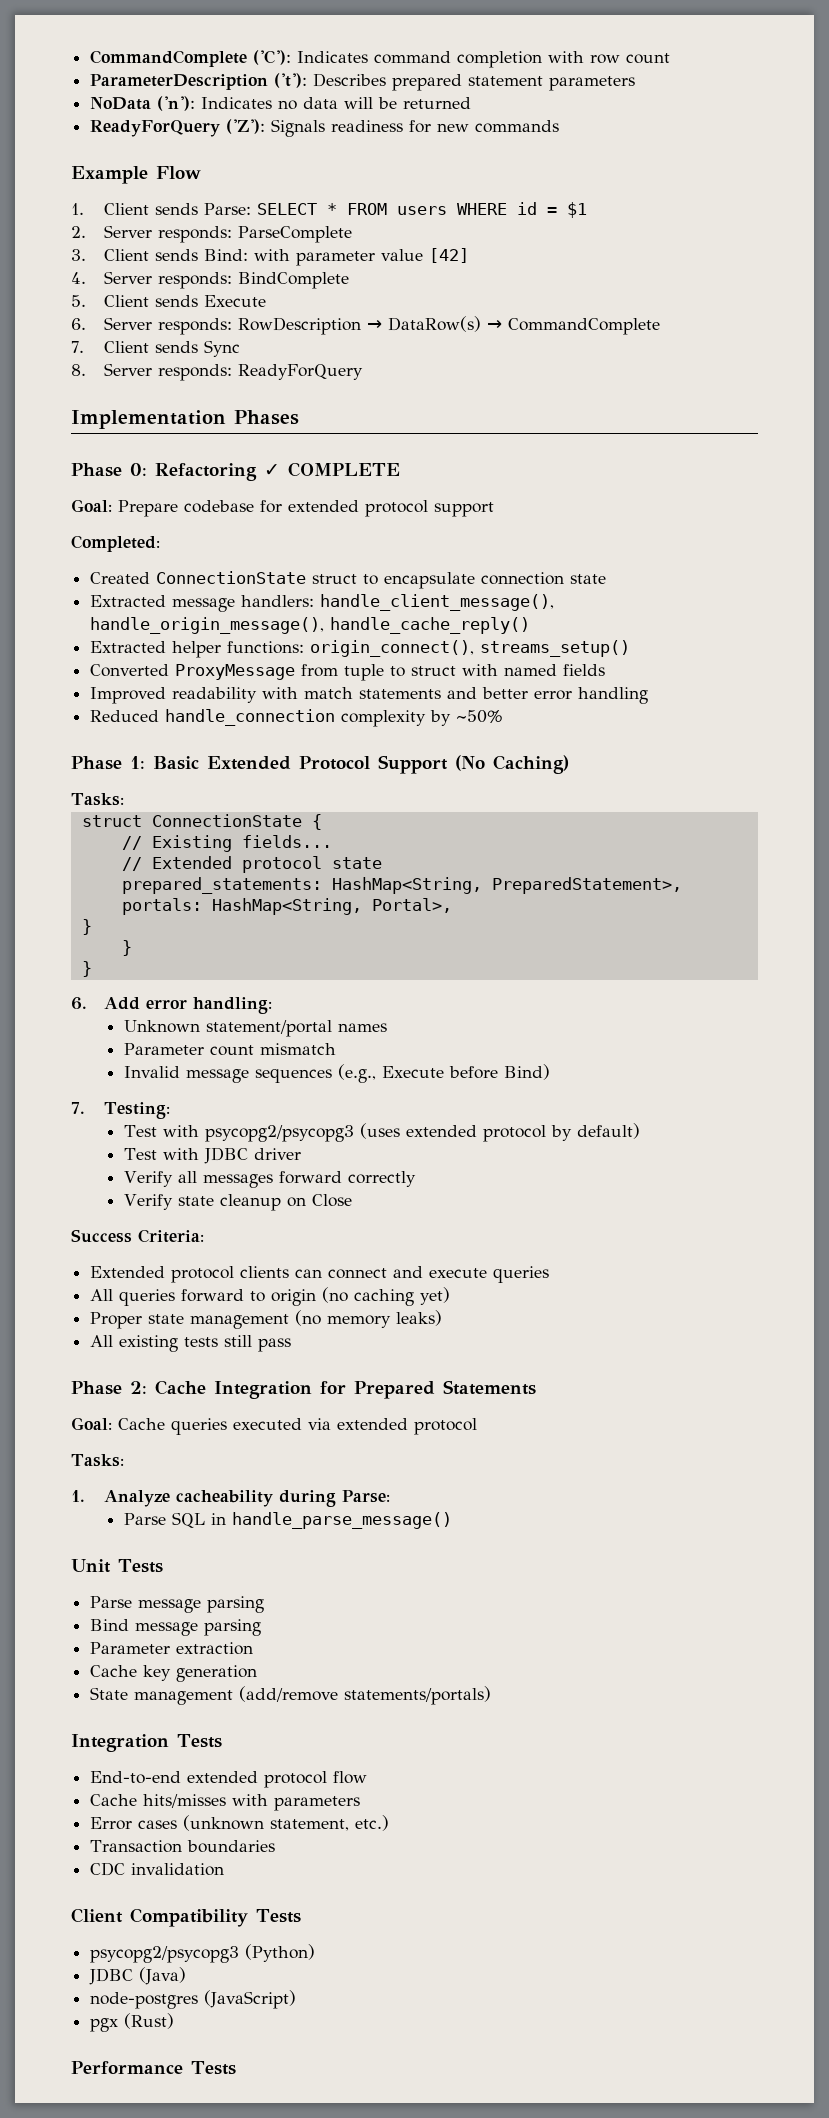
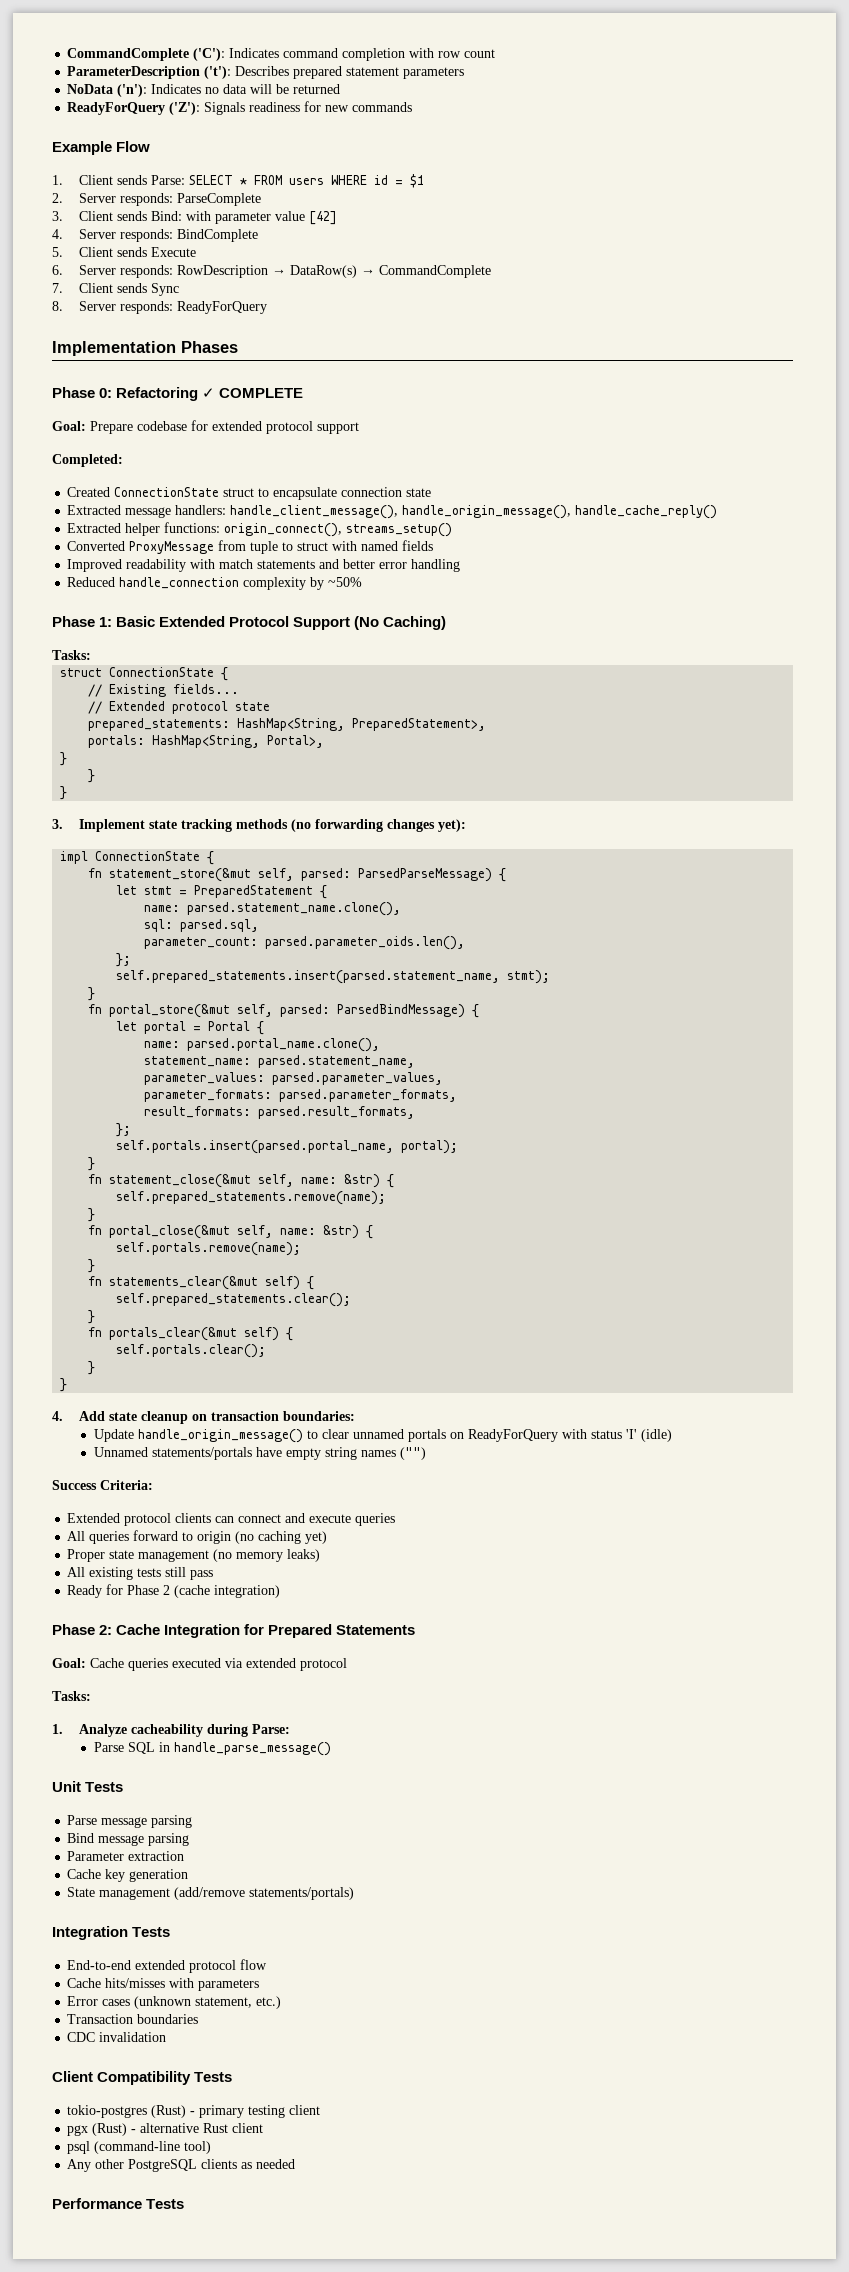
- 6. Add error handling:
- Unknown statement/portal names
- Parameter count mismatch
- Invalid message sequences (e.g., Execute before Bind)
- 7. Testing:
- Test with psycopg2/psycopg3 (uses extended protocol by default)
- Test with JDBC driver
- Verify all messages forward correctly
- Verify state cleanup on Close
+ 3. Implement state tracking methods (no forwarding changes yet):
+ impl ConnectionState {
+ fn statement_store(&mut self, parsed: ParsedParseMessage) {
+ let stmt = PreparedStatement {
+ name: parsed.statement_name.clone(),
+ sql: parsed.sql,
+ parameter_count: parsed.parameter_oids.len(),
+ };
+ self.prepared_statements.insert(parsed.statement_name, stmt);
+ }
+ fn portal_store(&mut self, parsed: ParsedBindMessage) {
+ let portal = Portal {
+ name: parsed.portal_name.clone(),
+ statement_name: parsed.statement_name,
+ parameter_values: parsed.parameter_values,
+ parameter_formats: parsed.parameter_formats,
+ result_formats: parsed.result_formats,
+ };
+ self.portals.insert(parsed.portal_name, portal);
+ }
+ fn statement_close(&mut self, name: &str) {
+ self.prepared_statements.remove(name);
+ }
+ fn portal_close(&mut self, name: &str) {
+ self.portals.remove(name);
+ }
+ fn statements_clear(&mut self) {
+ self.prepared_statements.clear();
+ }
+ fn portals_clear(&mut self) {
+ self.portals.clear();
+ }
+ }
+ 4. Add state cleanup on transaction boundaries:
+ Update handle_origin_message() to clear unnamed portals on ReadyForQuery with status 'I' (idle)
+ Unnamed statements/portals have empty string names ("")
+ Ready for Phase 2 (cache integration)
- psycopg2/psycopg3 (Python)
- JDBC (Java)
- node-postgres (JavaScript)
- pgx (Rust)
+ tokio-postgres (Rust) - primary testing client
+ pgx (Rust) - alternative Rust client
+ psql (command-line tool)
+ Any other PostgreSQL clients as needed

